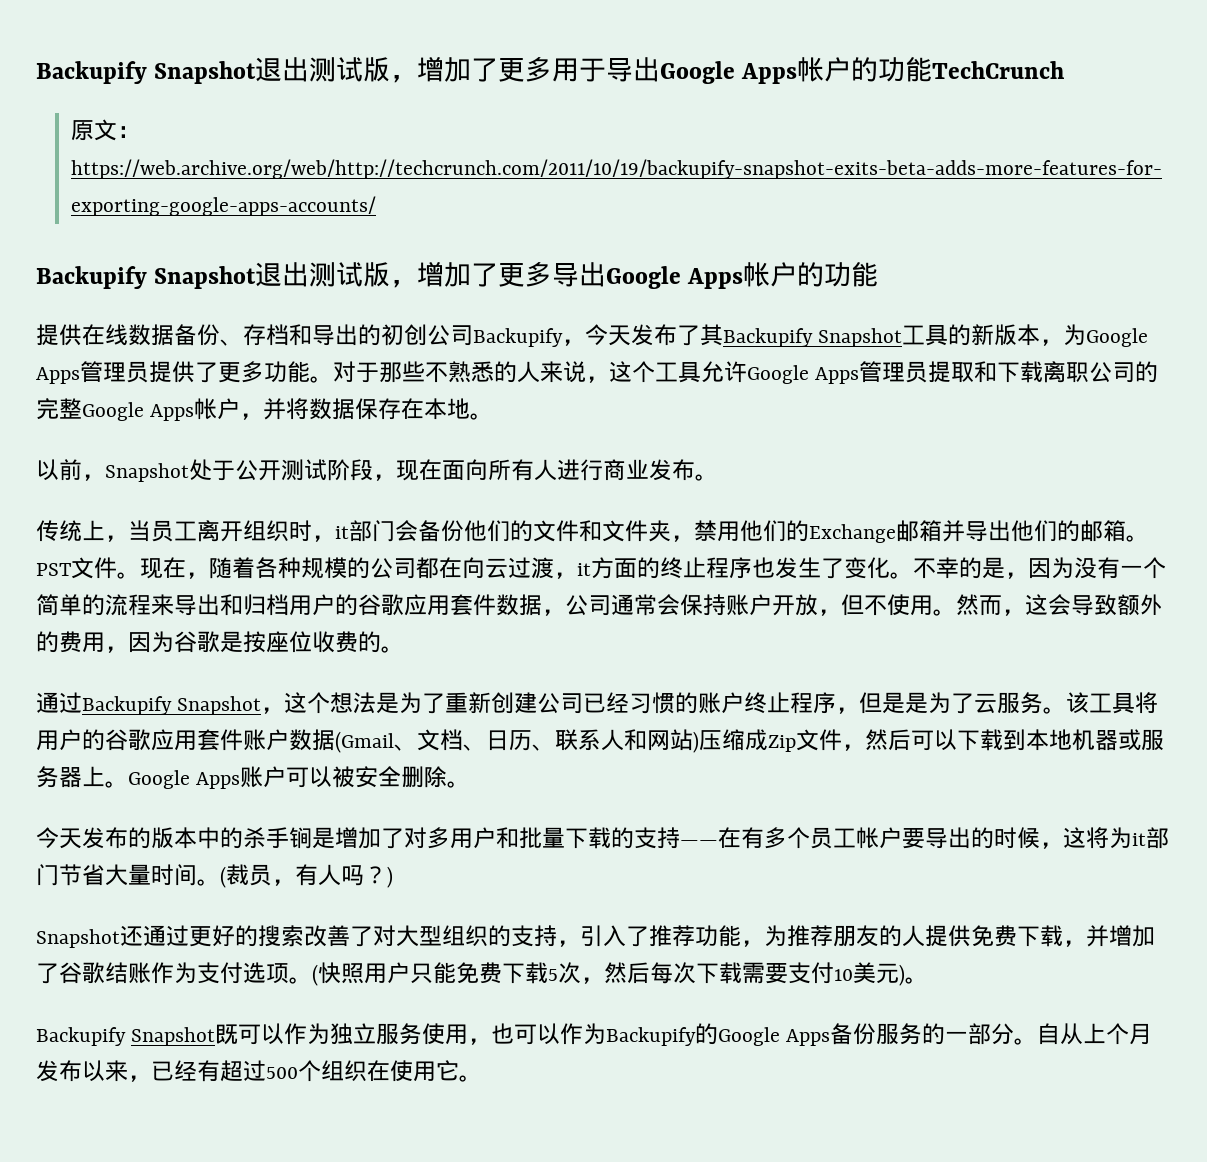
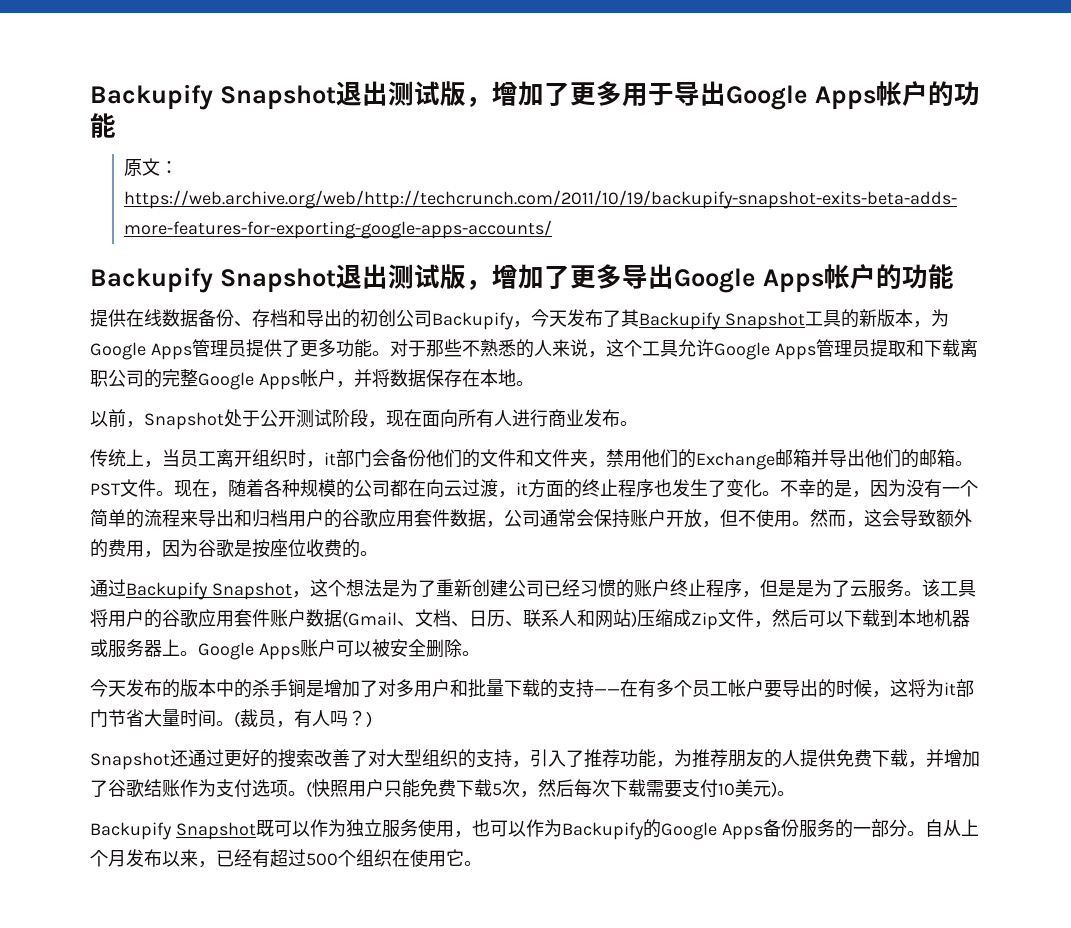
- Backupify Snapshot退出测试版，增加了更多用于导出Google Apps帐户的功能TechCrunch
+ Backupify Snapshot退出测试版，增加了更多用于导出Google Apps帐户的功能

